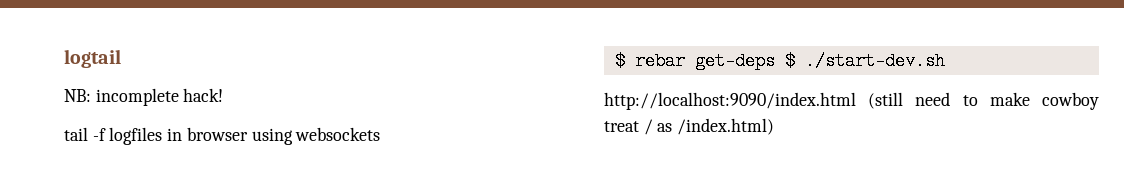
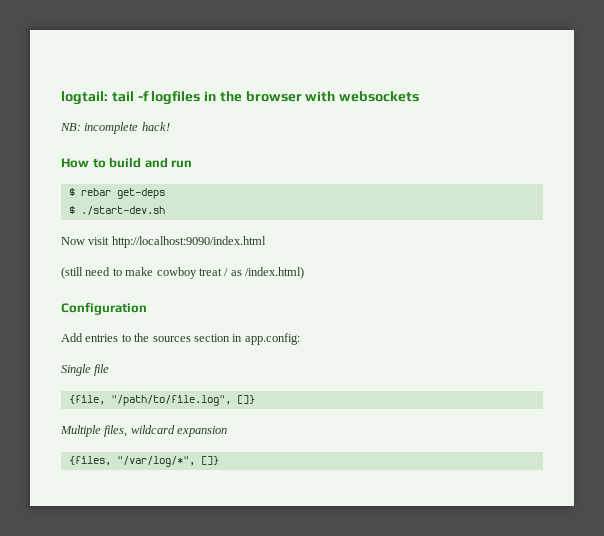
- logtail
+ logtail: tail -f logfiles in the browser with websockets
  NB: incomplete hack!
- tail -f logfiles in browser using websockets
+ How to build and run
- $ rebar get-deps $ ./start-dev.sh
+ $ rebar get-deps
+ $ ./start-dev.sh
- http://localhost:9090/index.html (still need to make cowboy treat / as /index.html)
+ Now visit http://localhost:9090/index.html
+ (still need to make cowboy treat / as /index.html)
+ Configuration
+ Add entries to the sources section in app.config:
+ Single file
+ {file, "/path/to/file.log", []}
+ Multiple files, wildcard expansion
+ {files, "/var/log/*", []}

